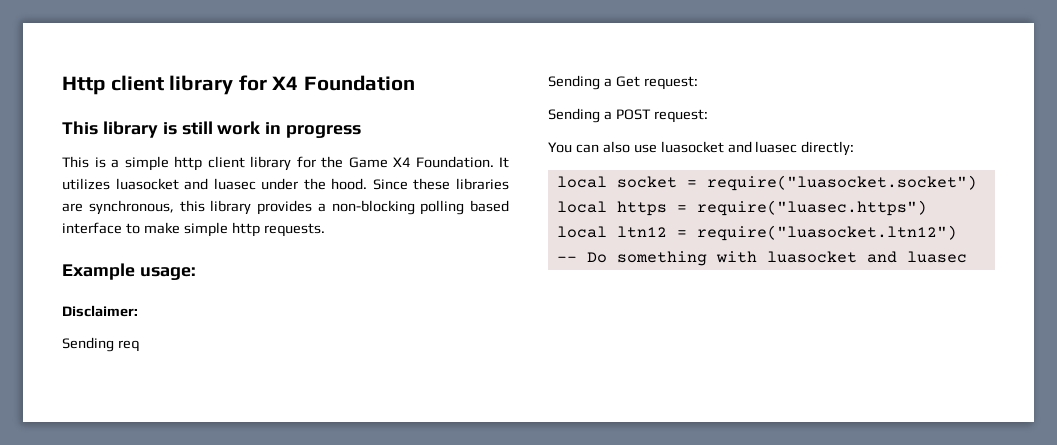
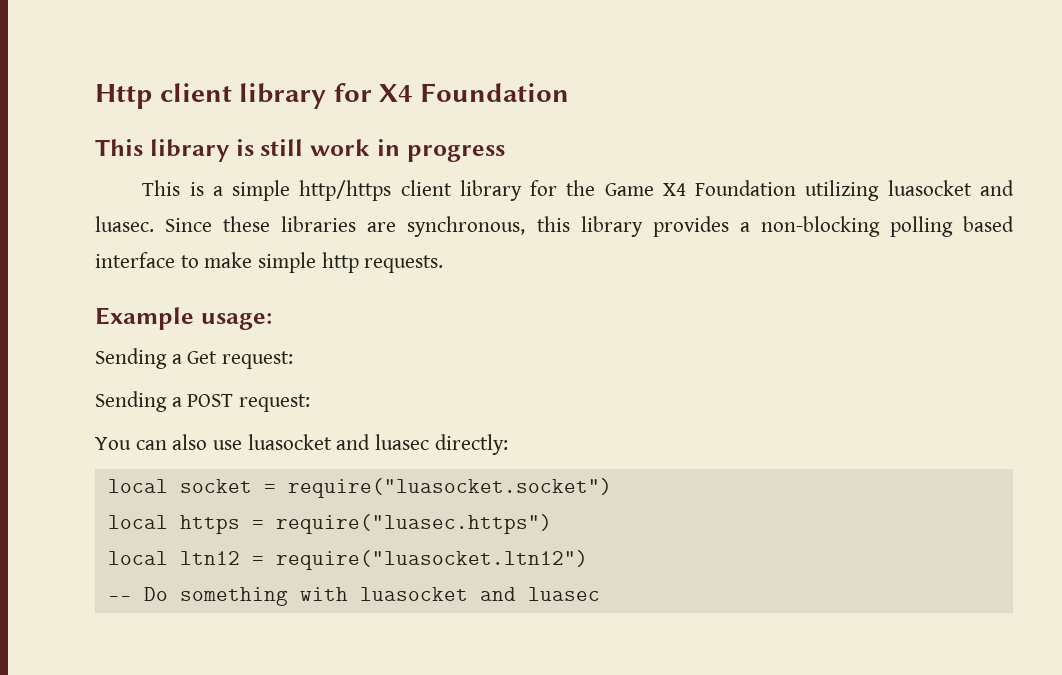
- This is a simple http client library for the Game X4 Foundation. It utilizes luasocket and luasec under the hood.
+ This is a simple http/https client library for the Game X4 Foundation utilizing luasocket and luasec.
- Disclaimer:
- Sending req

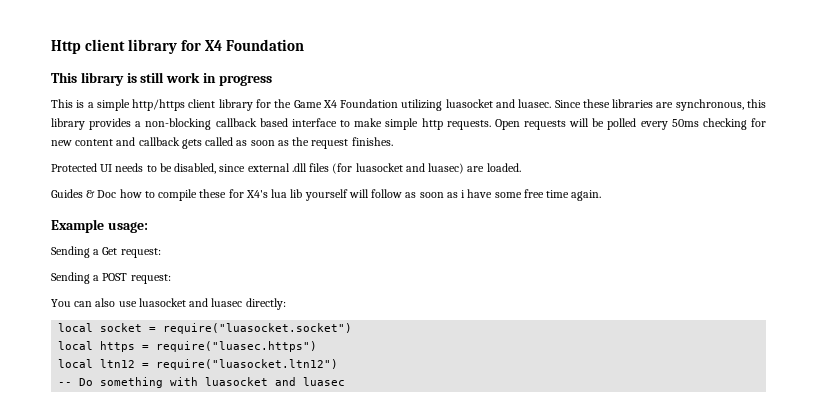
- Since these libraries are synchronous, this library provides a non-blocking polling based interface to make simple http requests.
+ Since these libraries are synchronous, this library provides a non-blocking callback based interface to make simple http requests. Open requests will be polled every 50ms checking for new content and callback gets called as soon as the request finishes.
+ Protected UI needs to be disabled, since external .dll files (for luasocket and luasec) are loaded.
+ Guides & Doc how to compile these for X4's lua lib yourself will follow as soon as i have some free time again.

